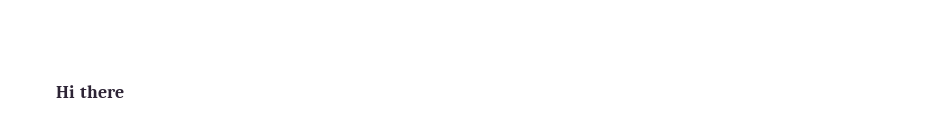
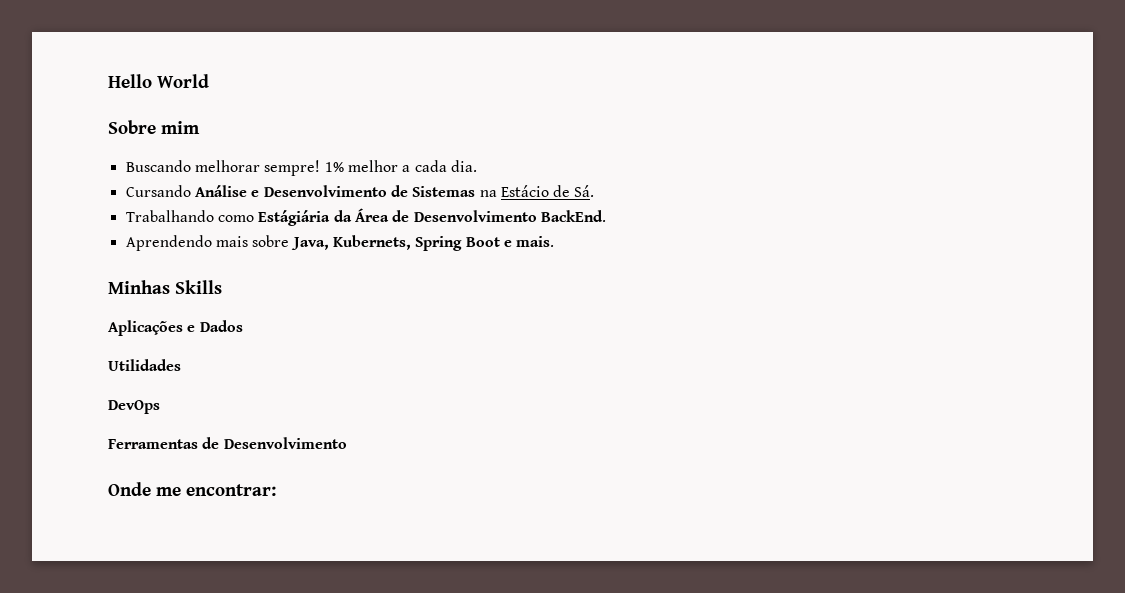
- Hi there
+ Hello World
+ Sobre mim
+ Buscando melhorar sempre! 1% melhor a cada dia.
+ Cursando Análise e Desenvolvimento de Sistemas na Estácio de Sá.
+ Trabalhando como Estágiária da Área de Desenvolvimento BackEnd.
+ Aprendendo mais sobre Java, Kubernets, Spring Boot e mais.
+ Minhas Skills
+ Aplicações e Dados
+ Utilidades
+ DevOps
+ Ferramentas de Desenvolvimento
+ Onde me encontrar:

